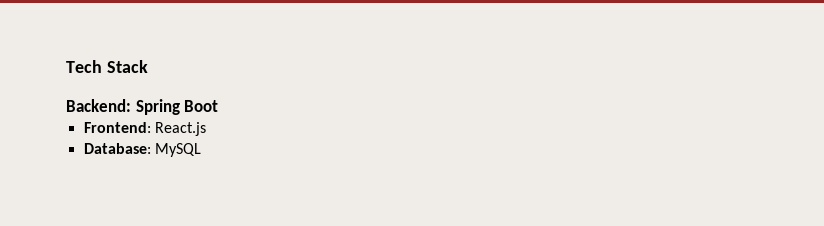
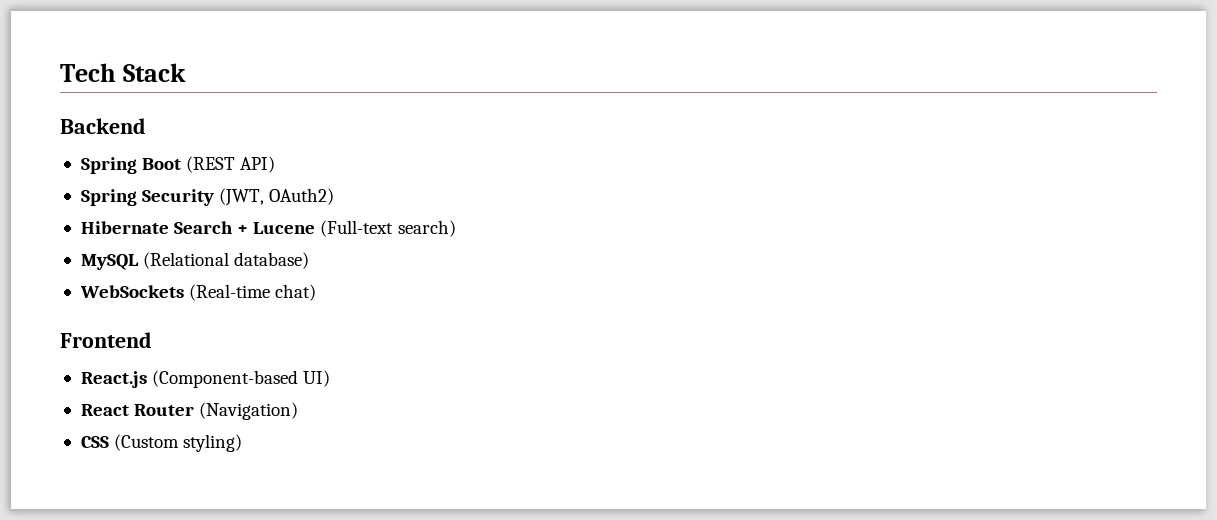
- Backend: Spring Boot
- Frontend: React.js
- Database: MySQL
+ Backend
+ Spring Boot (REST API)
+ Spring Security (JWT, OAuth2)
+ Hibernate Search + Lucene (Full-text search)
+ MySQL (Relational database)
+ WebSockets (Real-time chat)
+ Frontend
+ React.js (Component-based UI)
+ React Router (Navigation)
+ CSS (Custom styling)

